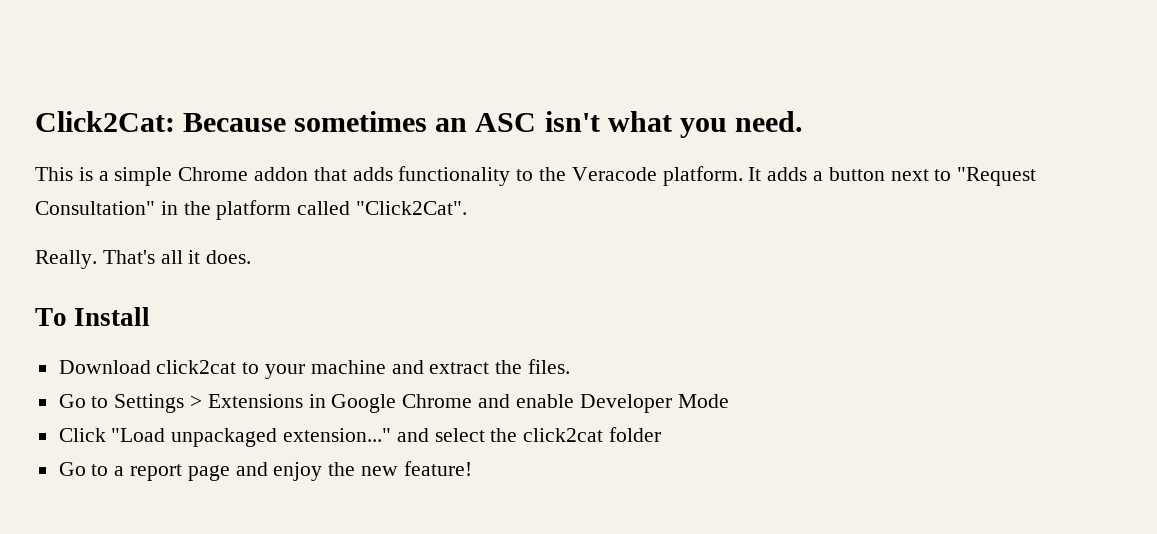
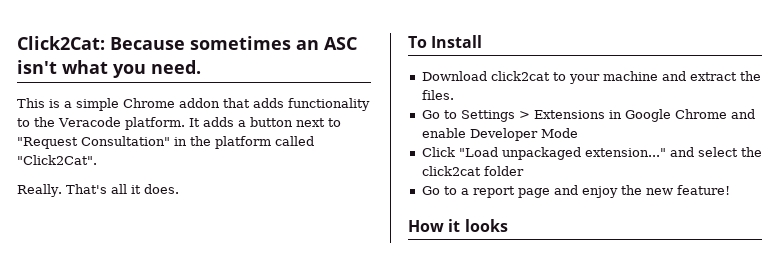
+ How it looks

